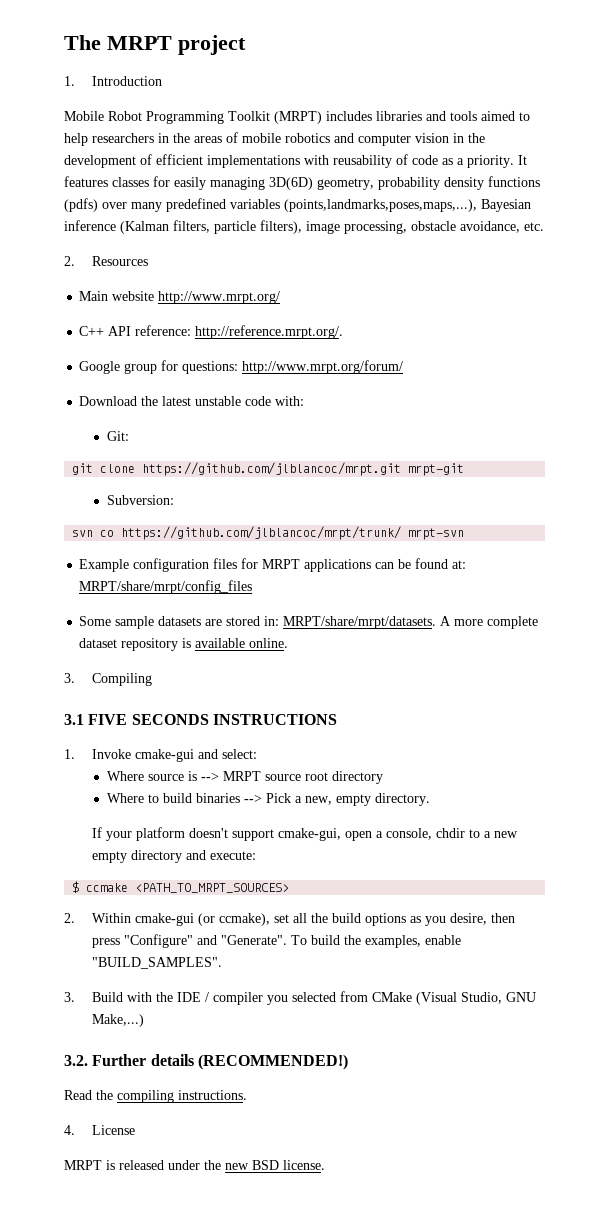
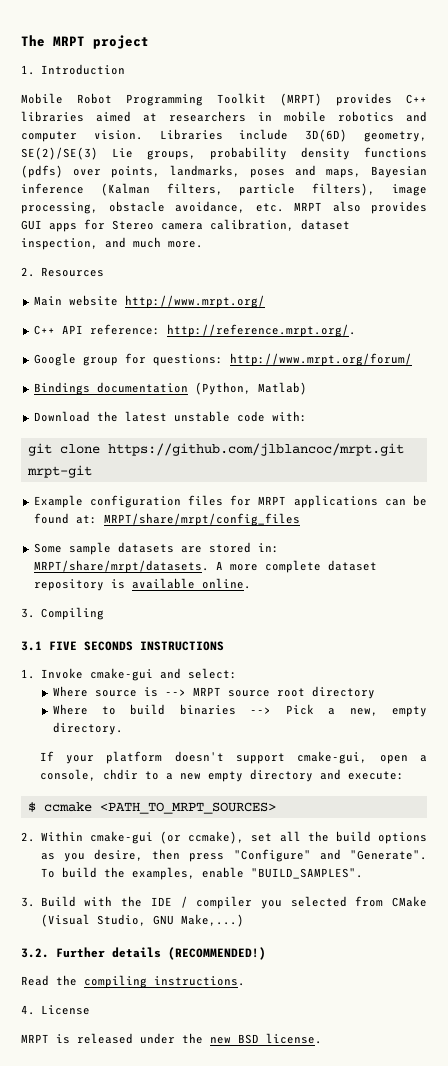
- Mobile Robot Programming Toolkit (MRPT) includes libraries and tools aimed to help researchers in the areas of mobile robotics and computer vision in the development of efficient implementations with reusability of code as a priority. It features classes for easily managing 3D(6D) geometry, probability density functions (pdfs) over many predefined variables (points,landmarks,poses,maps,...), Bayesian inference (Kalman filters, particle filters), image processing, obstacle avoidance, etc.
+ Mobile Robot Programming Toolkit (MRPT) provides C++ libraries aimed at researchers in mobile robotics and computer vision. Libraries include 3D(6D) geometry, SE(2)/SE(3) Lie groups, probability density functions (pdfs) over points, landmarks, poses and maps, Bayesian inference (Kalman filters, particle filters), image processing, obstacle avoidance, etc. MRPT also provides GUI apps for Stereo camera calibration, dataset inspection, and much more.
+ Bindings documentation (Python, Matlab)
- Git:
- Subversion:
- svn co https://github.com/jlblancoc/mrpt/trunk/ mrpt-svn

